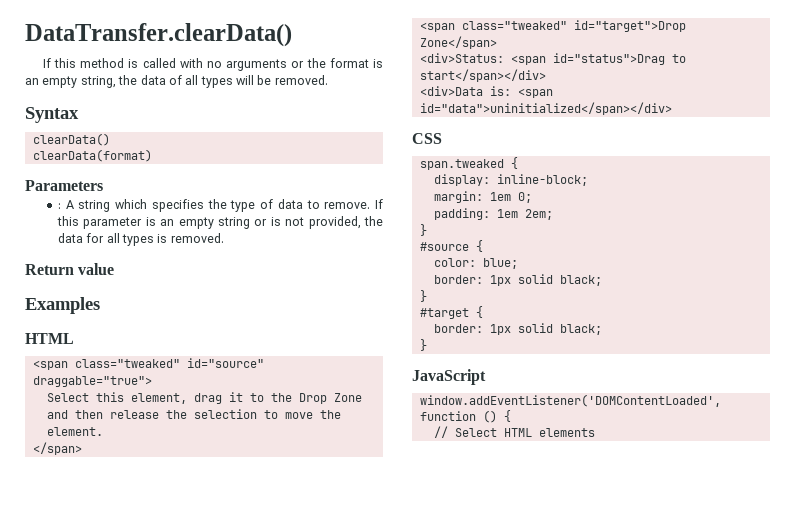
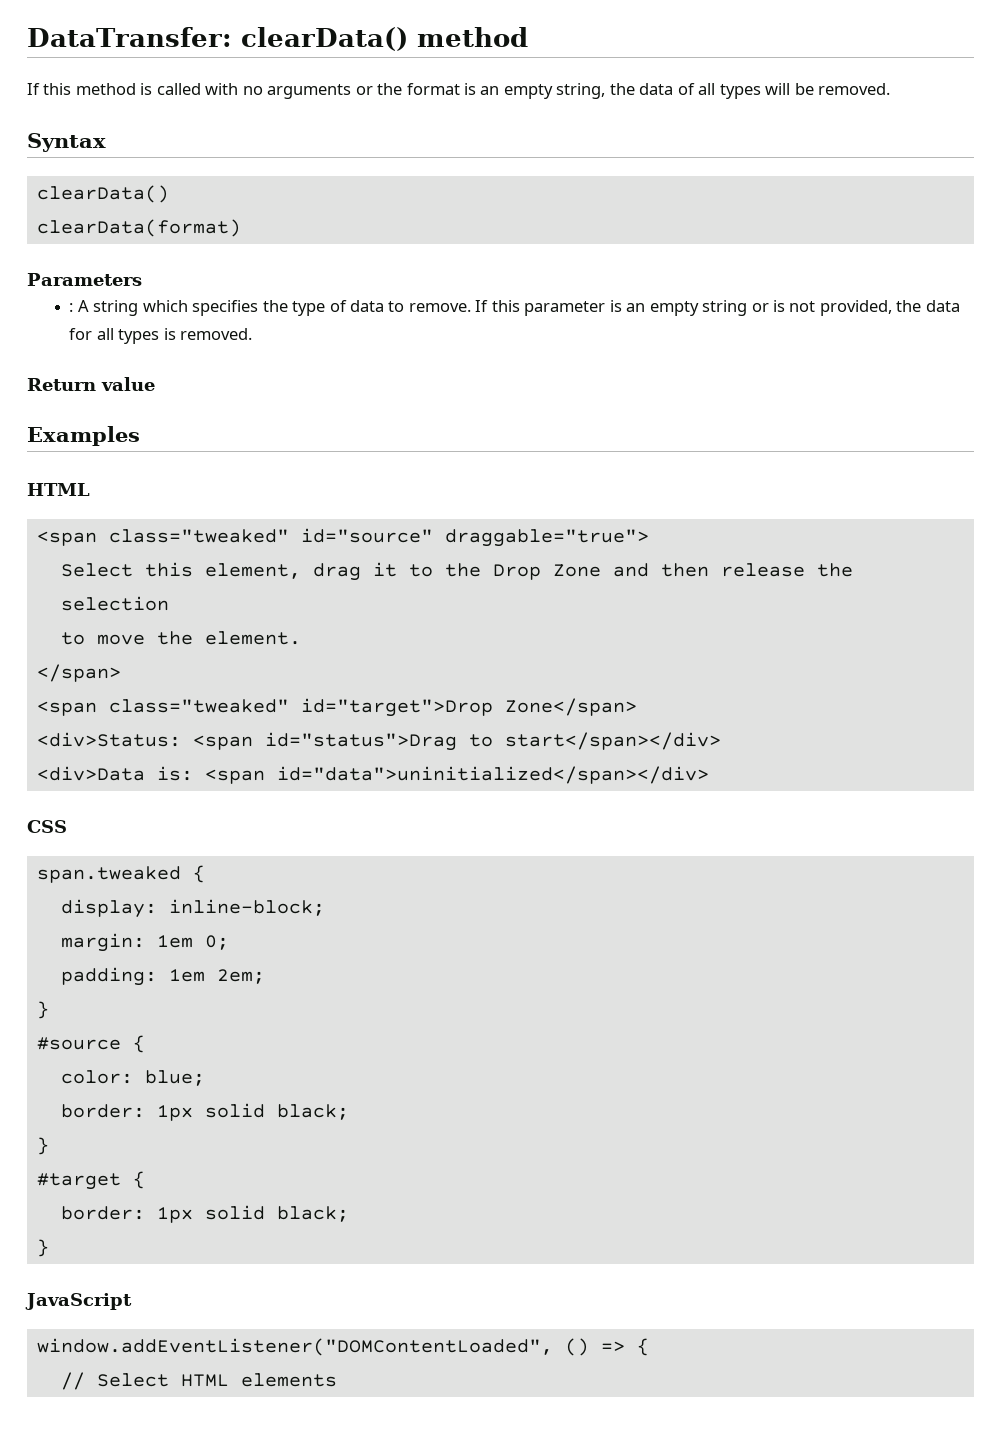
- DataTransfer.clearData()
+ DataTransfer: clearData() method
- Select this element, drag it to the Drop Zone and then release the selection to move the element.
+ Select this element, drag it to the Drop Zone and then release the selection
+ to move the element.
- window.addEventListener('DOMContentLoaded', function () {
+ window.addEventListener("DOMContentLoaded", () => {

